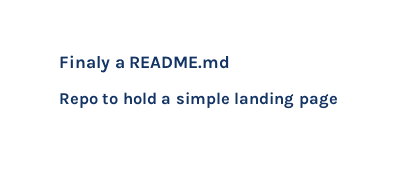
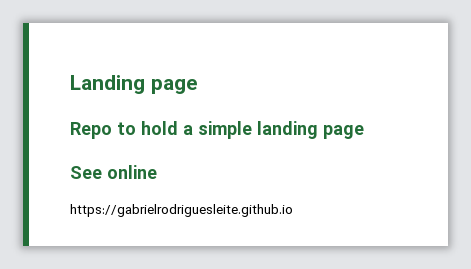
- Finaly a README.md
+ Landing page
+ See online
+ https://gabrielrodriguesleite.github.io

